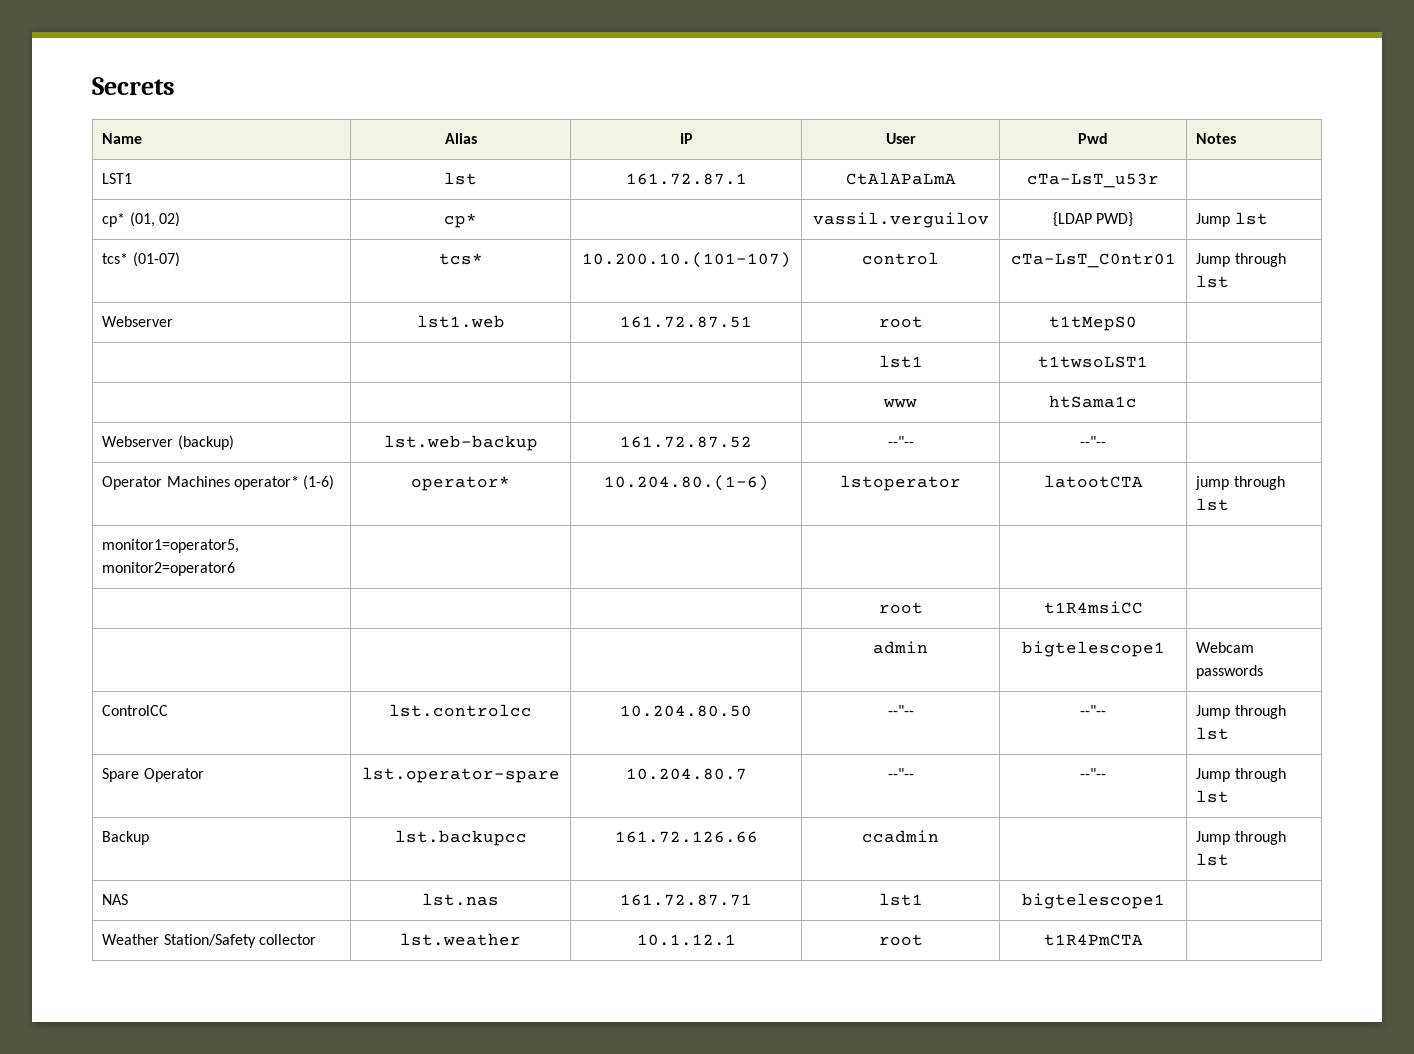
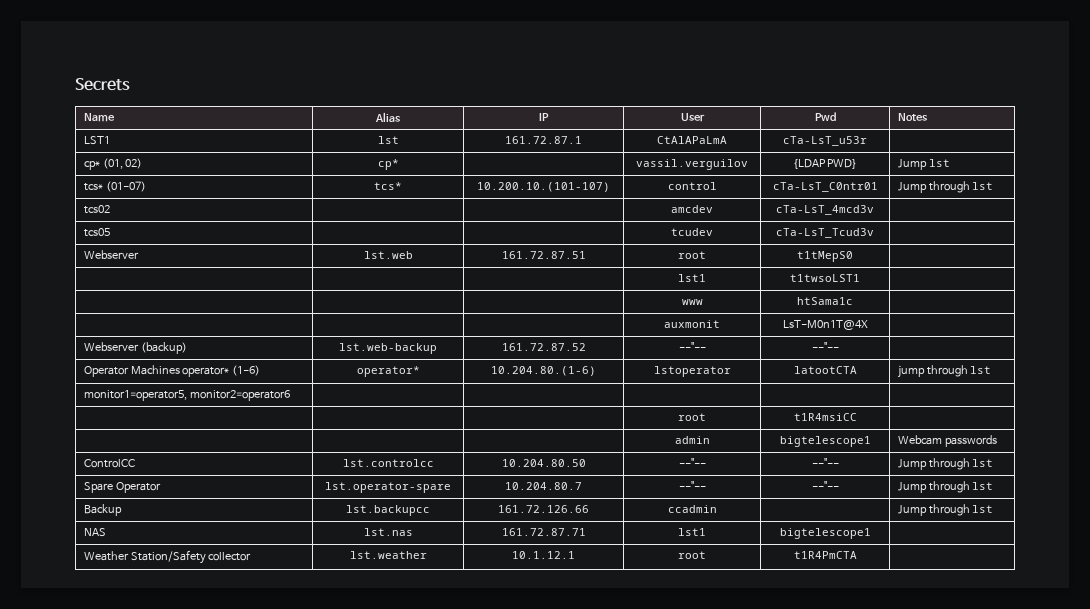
+ tcs02 | | | amcdev | cTa-LsT_4mcd3v |
+ tcs05 | | | tcudev | cTa-LsT_Tcud3v |
- Webserver | lst1.web | 161.72.87.51 | root | t1tMepS0 |
+ Webserver | lst.web | 161.72.87.51 | root | t1tMepS0 |
+ | | | auxmonit | LsT-M0n1T@4X |

